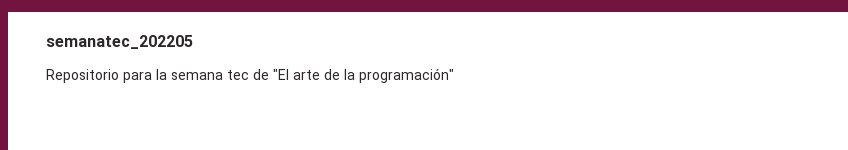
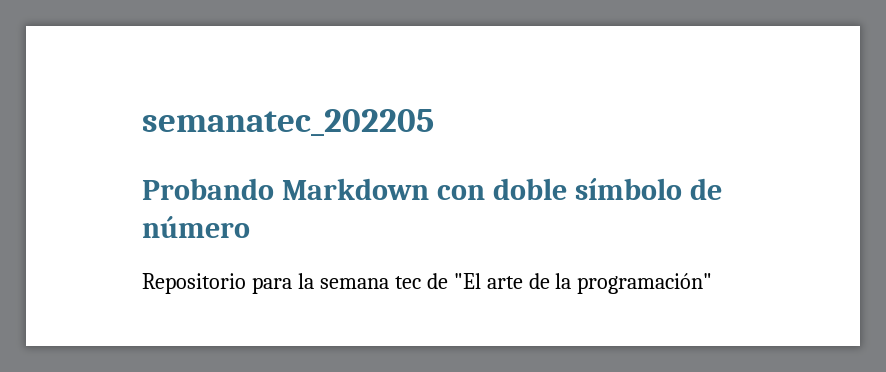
+ Probando Markdown con doble símbolo de número

